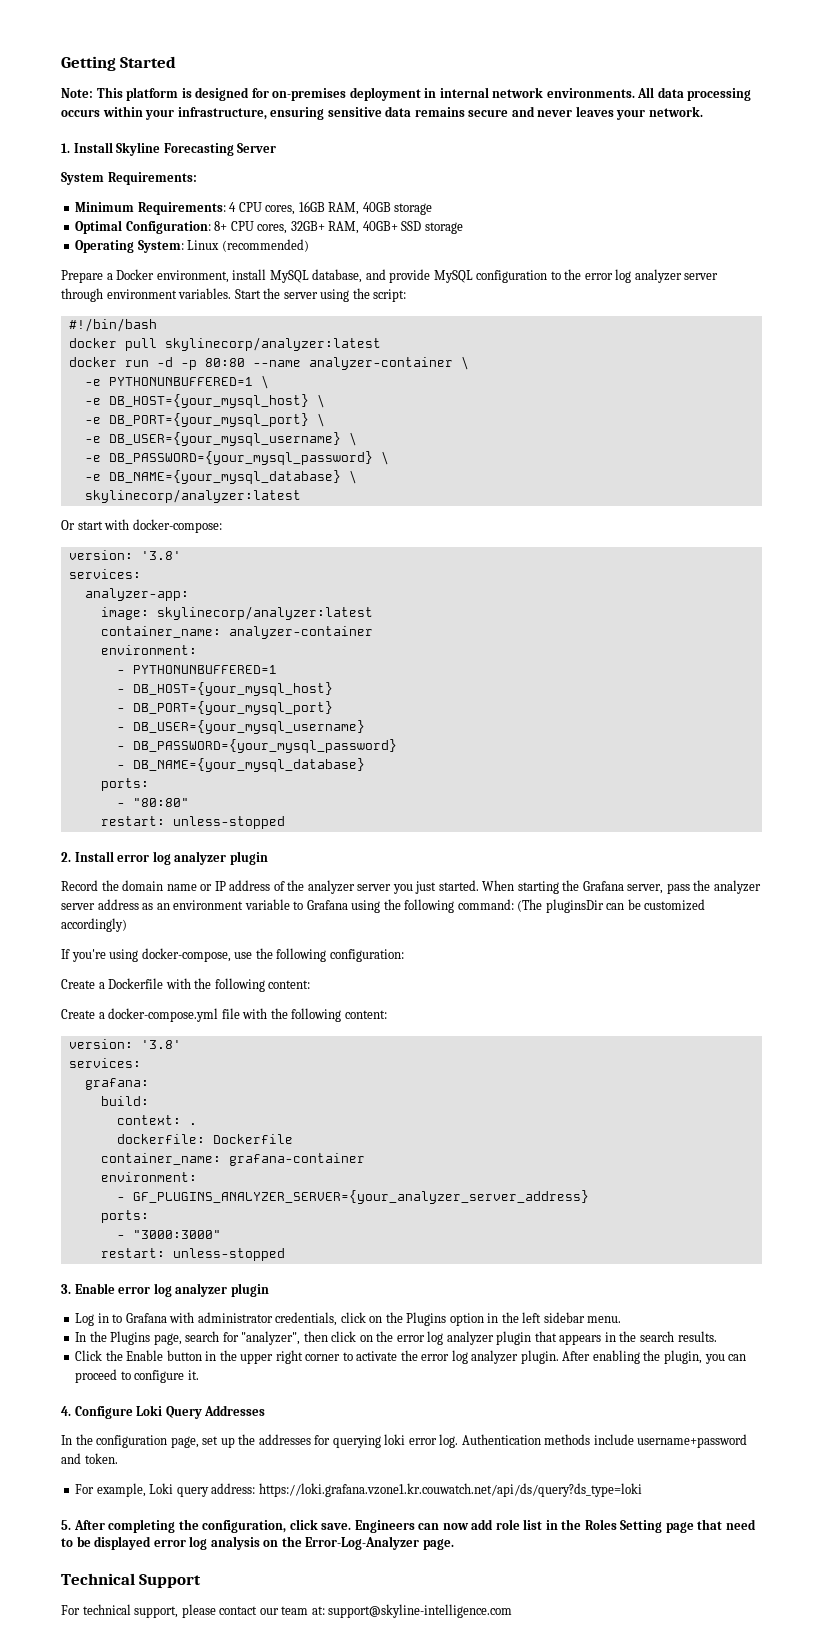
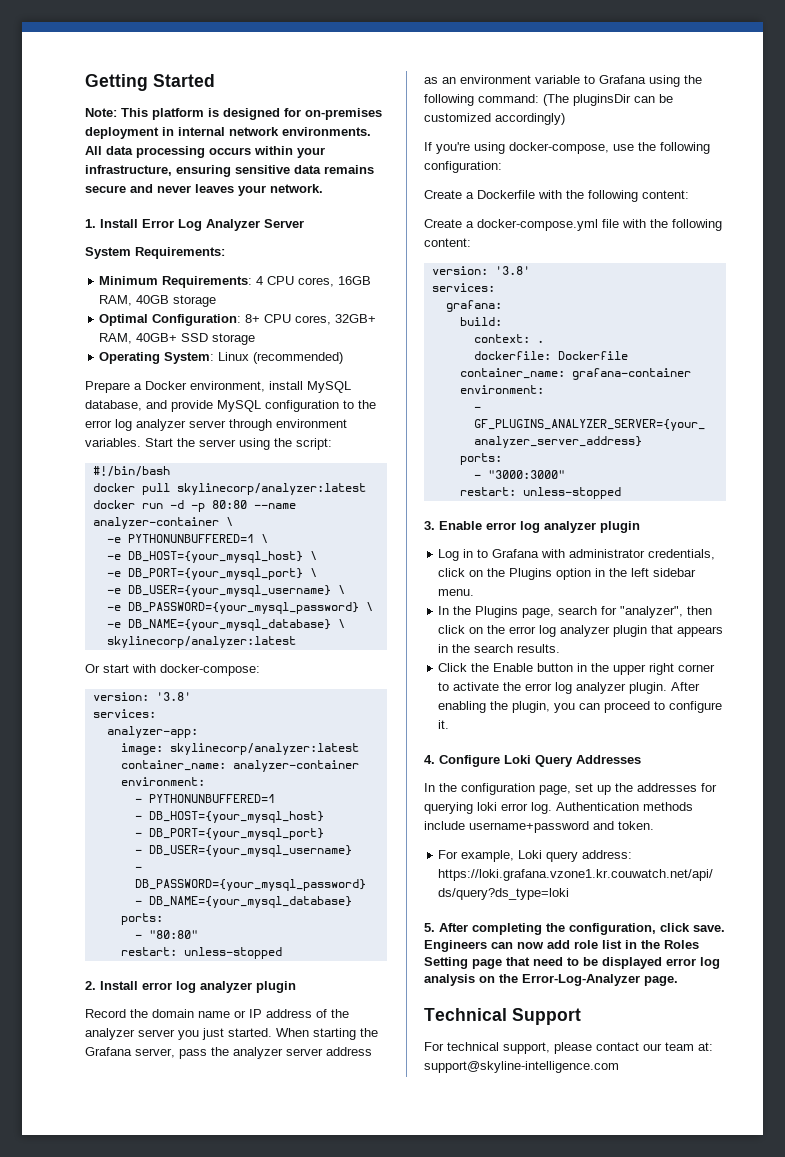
- 1. Install Skyline Forecasting Server
+ 1. Install Error Log Analyzer Server

